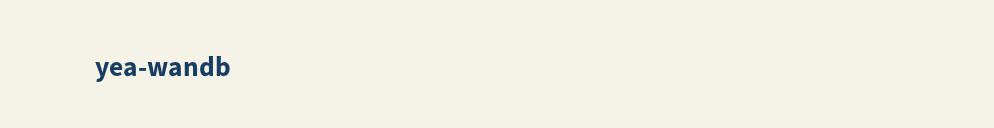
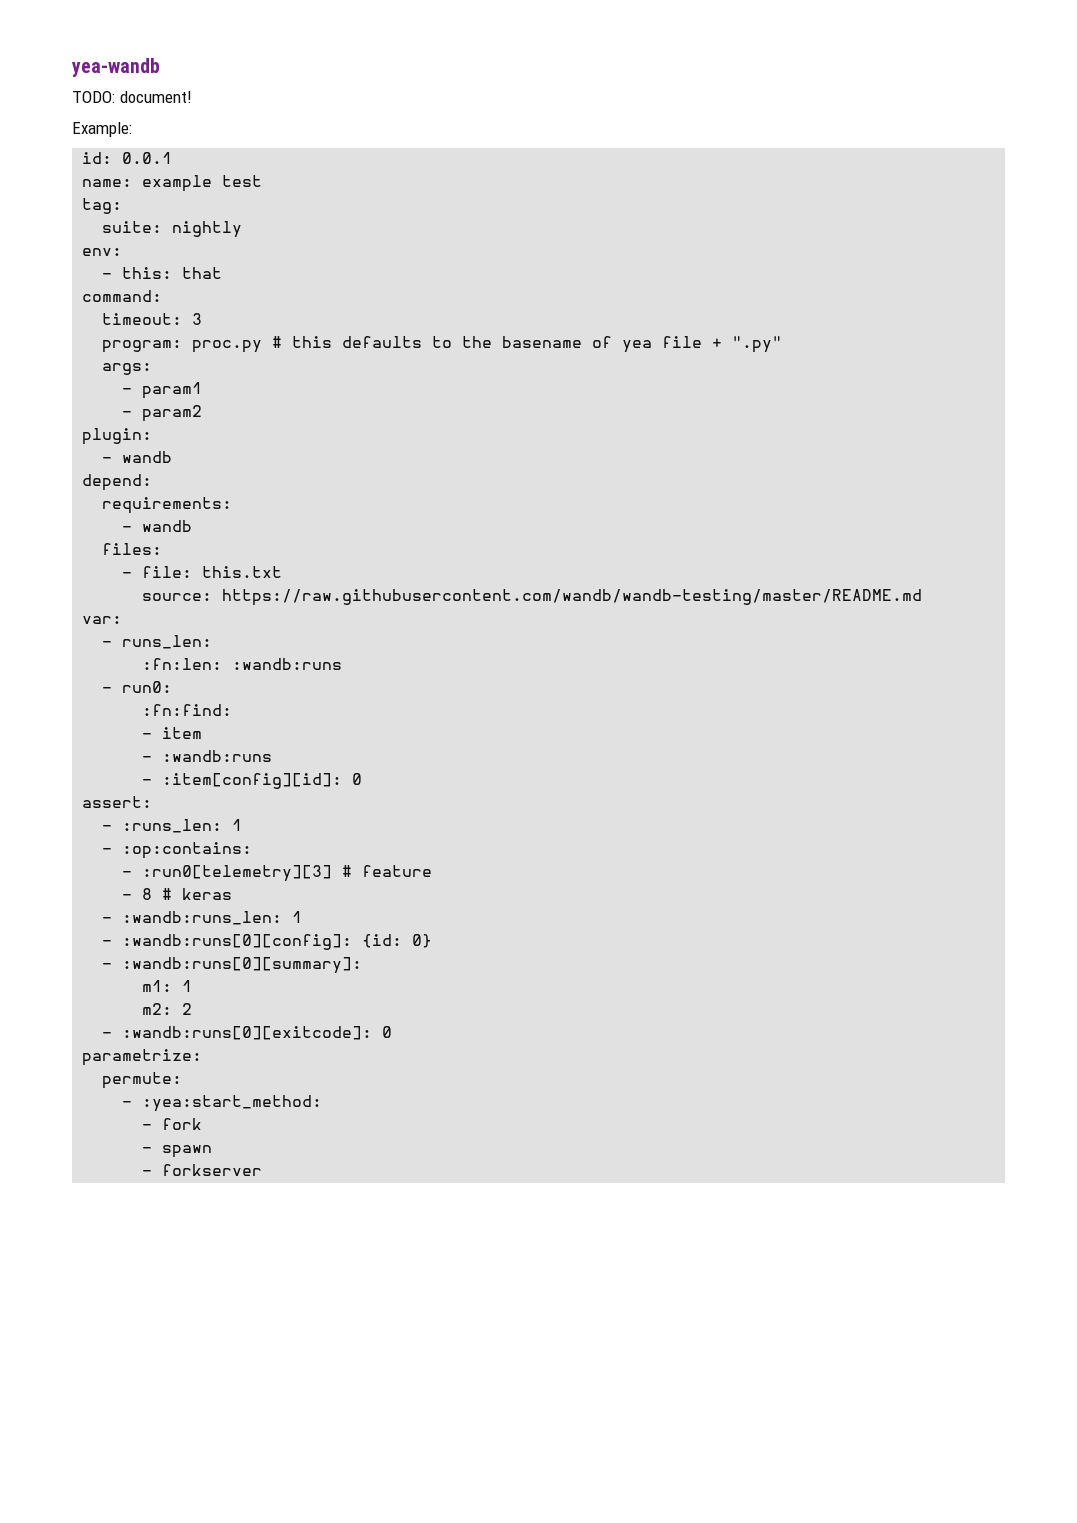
+ TODO: document!
+ Example:
+ id: 0.0.1
+ name: example test
+ tag:
+ suite: nightly
+ env:
+ - this: that
+ command:
+ timeout: 3
+ program: proc.py # this defaults to the basename of yea file + ".py"
+ args:
+ - param1
+ - param2
+ plugin:
+ - wandb
+ depend:
+ requirements:
+ - wandb
+ files:
+ - file: this.txt
+ source: https://raw.githubusercontent.com/wandb/wandb-testing/master/README.md
+ var:
+ - runs_len:
+ :fn:len: :wandb:runs
+ - run0:
+ :fn:find:
+ - item
+ - :wandb:runs
+ - :item[config][id]: 0
+ assert:
+ - :runs_len: 1
+ - :op:contains:
+ - :run0[telemetry][3] # feature
+ - 8 # keras
+ - :wandb:runs_len: 1
+ - :wandb:runs[0][config]: {id: 0}
+ - :wandb:runs[0][summary]:
+ m1: 1
+ m2: 2
+ - :wandb:runs[0][exitcode]: 0
+ parametrize:
+ permute:
+ - :yea:start_method:
+ - fork
+ - spawn
+ - forkserver

